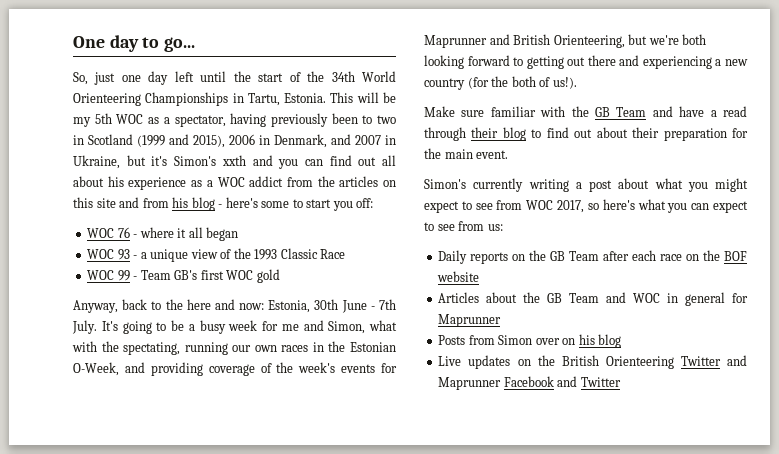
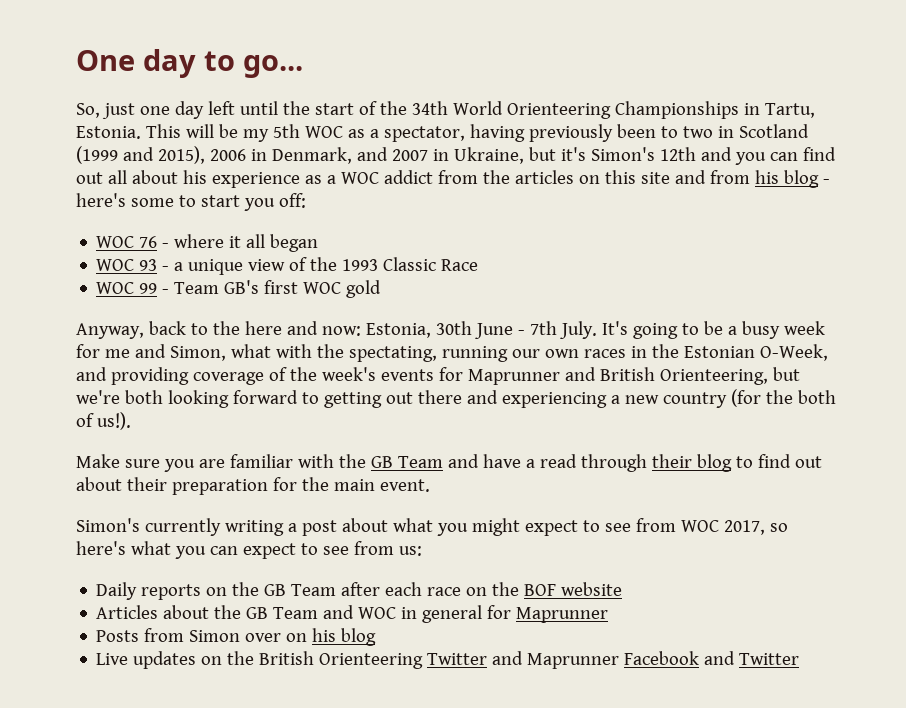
- This will be my 5th WOC as a spectator, having previously been to two in Scotland (1999 and 2015), 2006 in Denmark, and 2007 in Ukraine, but it's Simon's xxth and you can find out all about his experience as a WOC addict from the articles on this site and from his blog - here's some to start you off:
+ This will be my 5th WOC as a spectator, having previously been to two in Scotland (1999 and 2015), 2006 in Denmark, and 2007 in Ukraine, but it's Simon's 12th and you can find out all about his experience as a WOC addict from the articles on this site and from his blog - here's some to start you off:
- Make sure familiar with the GB Team and have a read through their blog to find out about their preparation for the main event.
+ Make sure you are familiar with the GB Team and have a read through their blog to find out about their preparation for the main event.

